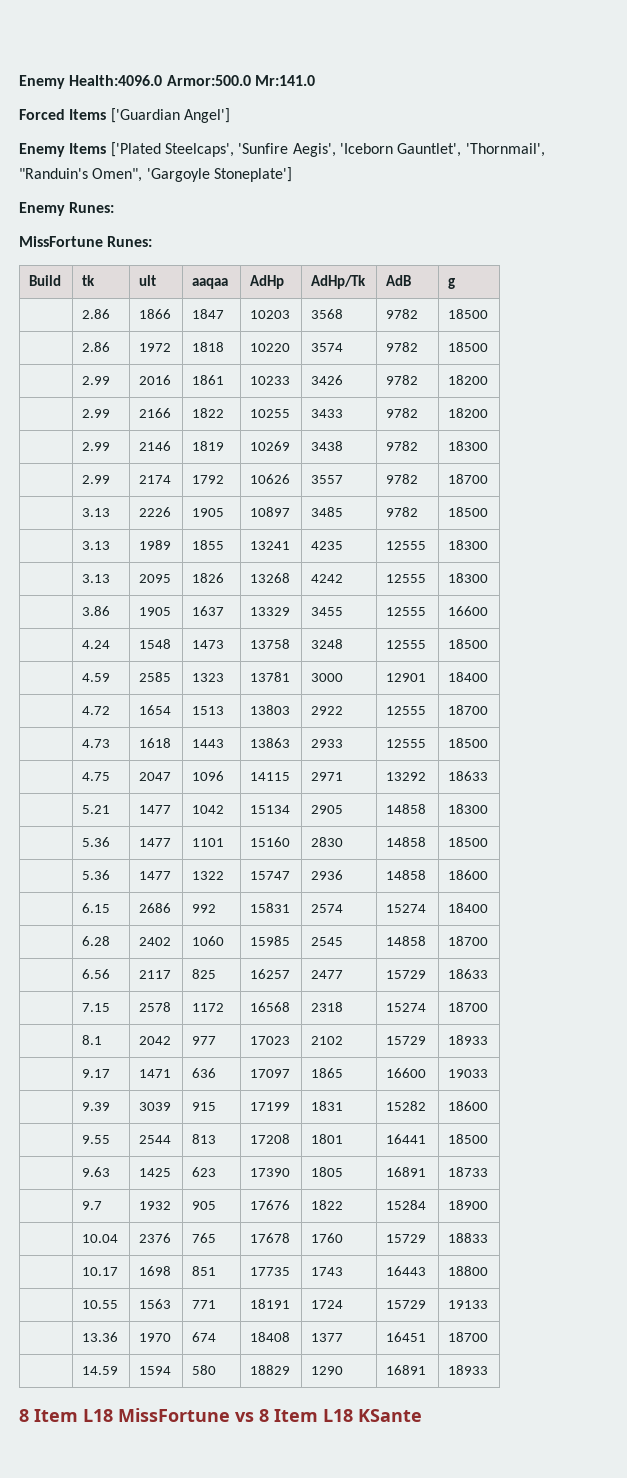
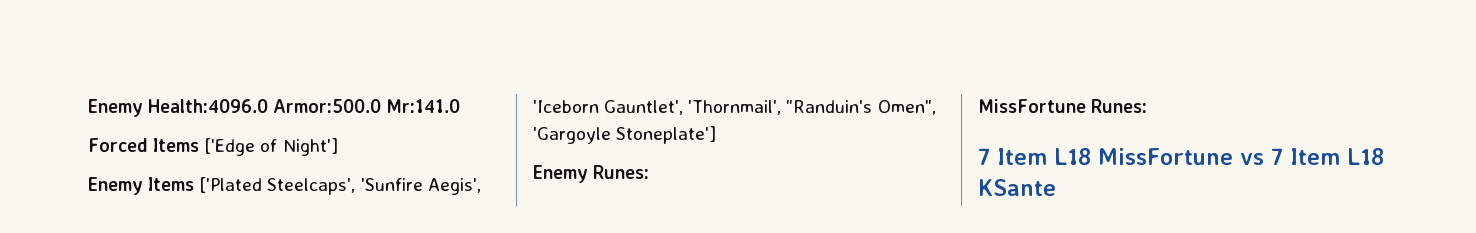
- Forced Items ['Guardian Angel']
+ Forced Items ['Edge of Night']
- Build | tk | ult | aaqaa | AdHp | AdHp/Tk | AdB | g
- | 2.86 | 1866 | 1847 | 10203 | 3568 | 9782 | 18500
- | 2.86 | 1972 | 1818 | 10220 | 3574 | 9782 | 18500
- | 2.99 | 2016 | 1861 | 10233 | 3426 | 9782 | 18200
- | 2.99 | 2166 | 1822 | 10255 | 3433 | 9782 | 18200
- | 2.99 | 2146 | 1819 | 10269 | 3438 | 9782 | 18300
- | 2.99 | 2174 | 1792 | 10626 | 3557 | 9782 | 18700
- | 3.13 | 2226 | 1905 | 10897 | 3485 | 9782 | 18500
- | 3.13 | 1989 | 1855 | 13241 | 4235 | 12555 | 18300
- | 3.13 | 2095 | 1826 | 13268 | 4242 | 12555 | 18300
- | 3.86 | 1905 | 1637 | 13329 | 3455 | 12555 | 16600
- | 4.24 | 1548 | 1473 | 13758 | 3248 | 12555 | 18500
- | 4.59 | 2585 | 1323 | 13781 | 3000 | 12901 | 18400
- | 4.72 | 1654 | 1513 | 13803 | 2922 | 12555 | 18700
- | 4.73 | 1618 | 1443 | 13863 | 2933 | 12555 | 18500
- | 4.75 | 2047 | 1096 | 14115 | 2971 | 13292 | 18633
- | 5.21 | 1477 | 1042 | 15134 | 2905 | 14858 | 18300
- | 5.36 | 1477 | 1101 | 15160 | 2830 | 14858 | 18500
- | 5.36 | 1477 | 1322 | 15747 | 2936 | 14858 | 18600
- | 6.15 | 2686 | 992 | 15831 | 2574 | 15274 | 18400
- | 6.28 | 2402 | 1060 | 15985 | 2545 | 14858 | 18700
- | 6.56 | 2117 | 825 | 16257 | 2477 | 15729 | 18633
- | 7.15 | 2578 | 1172 | 16568 | 2318 | 15274 | 18700
- | 8.1 | 2042 | 977 | 17023 | 2102 | 15729 | 18933
- | 9.17 | 1471 | 636 | 17097 | 1865 | 16600 | 19033
- | 9.39 | 3039 | 915 | 17199 | 1831 | 15282 | 18600
- | 9.55 | 2544 | 813 | 17208 | 1801 | 16441 | 18500
- | 9.63 | 1425 | 623 | 17390 | 1805 | 16891 | 18733
- | 9.7 | 1932 | 905 | 17676 | 1822 | 15284 | 18900
- | 10.04 | 2376 | 765 | 17678 | 1760 | 15729 | 18833
- | 10.17 | 1698 | 851 | 17735 | 1743 | 16443 | 18800
- | 10.55 | 1563 | 771 | 18191 | 1724 | 15729 | 19133
- | 13.36 | 1970 | 674 | 18408 | 1377 | 16451 | 18700
- | 14.59 | 1594 | 580 | 18829 | 1290 | 16891 | 18933
- 8 Item L18 MissFortune vs 8 Item L18 KSante
+ 7 Item L18 MissFortune vs 7 Item L18 KSante

